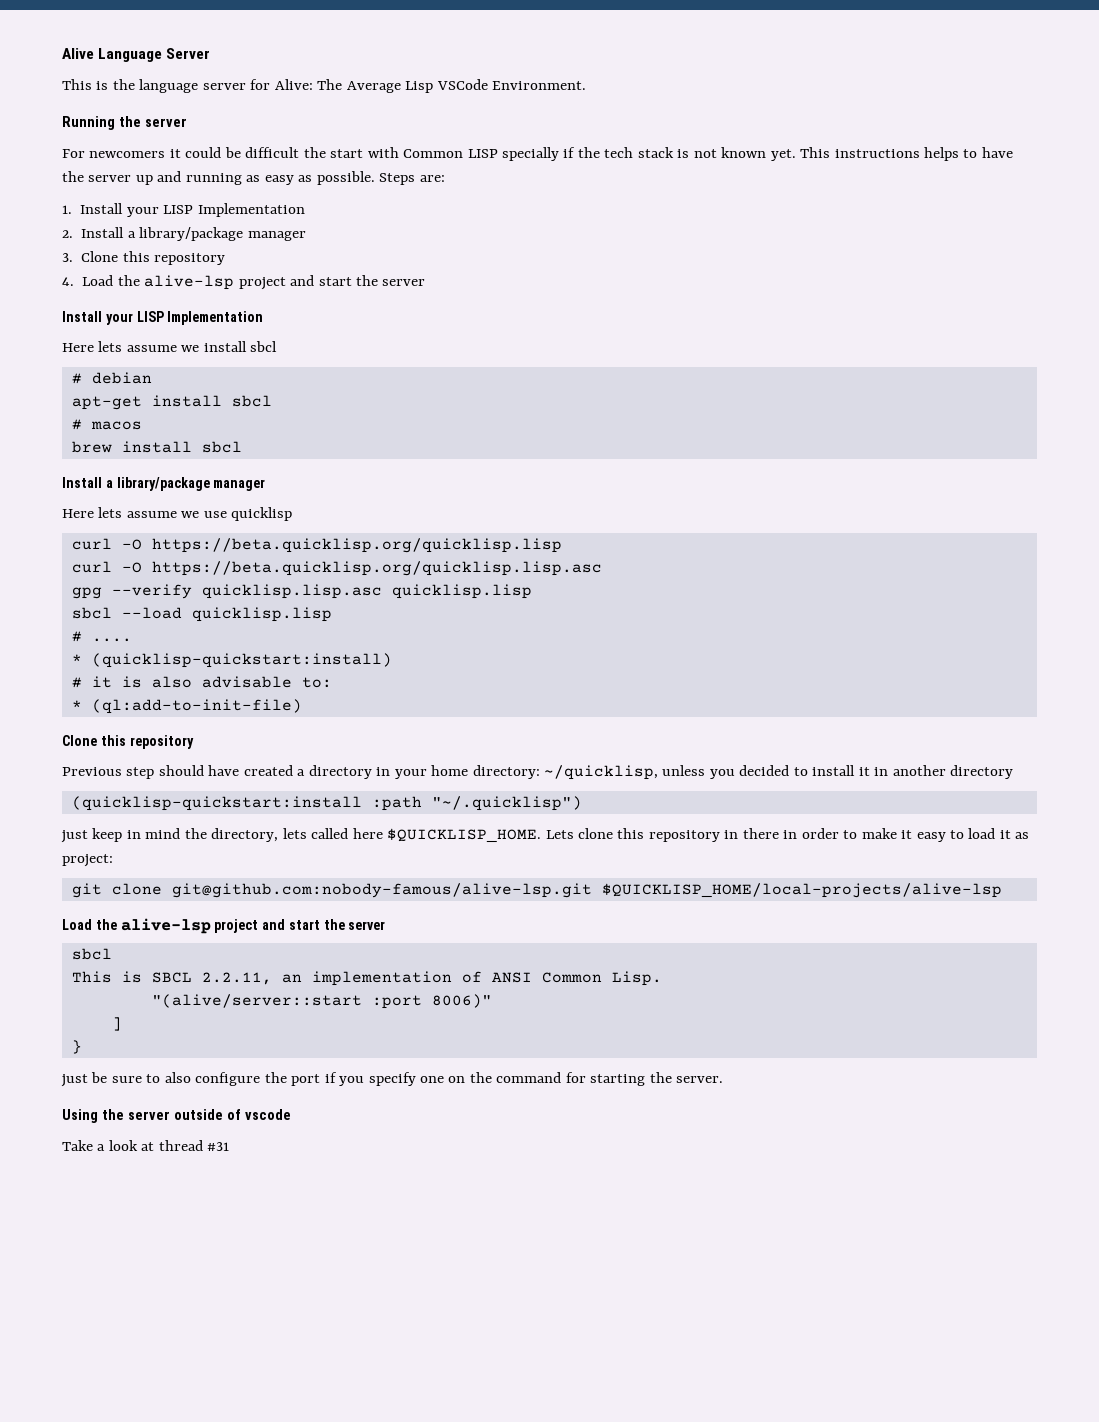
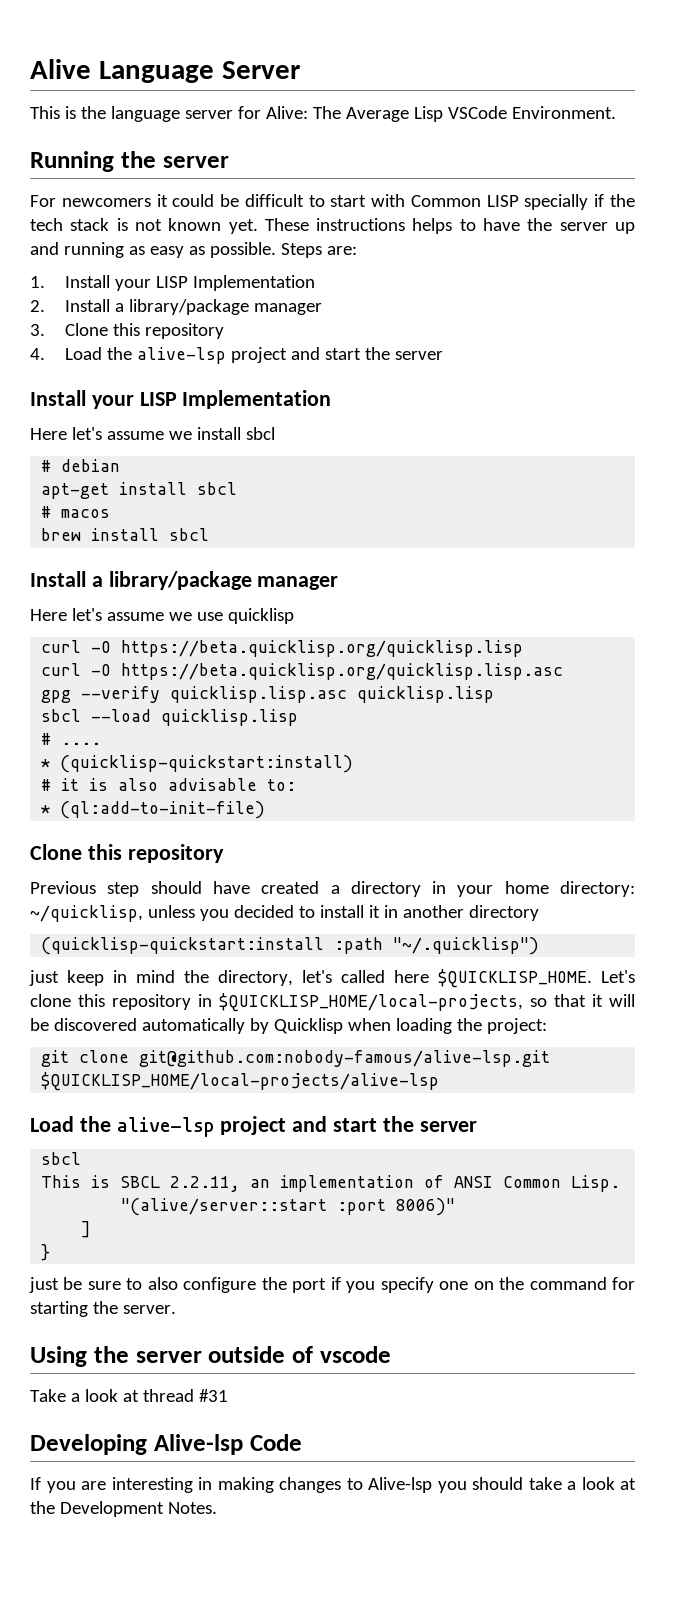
- For newcomers it could be difficult the start with Common LISP specially if the tech stack is not known yet.
+ For newcomers it could be difficult to start with Common LISP specially if the tech stack is not known yet.
- This instructions helps to have the server up and running as easy as possible.
+ These instructions helps to have the server up and running as easy as possible.
- Here lets assume we install sbcl
+ Here let's assume we install sbcl
- Here lets assume we use quicklisp
+ Here let's assume we use quicklisp
- just keep in mind the directory, lets called here $QUICKLISP_HOME.
+ just keep in mind the directory, let's called here $QUICKLISP_HOME.
- Lets clone this repository in there in order to make it easy to load it as project:
+ Let's clone this repository in $QUICKLISP_HOME/local-projects, so that it will be discovered automatically by Quicklisp when loading the project:
+ Developing Alive-lsp Code
+ If you are interesting in making changes to Alive-lsp you should take a look at the Development Notes.

